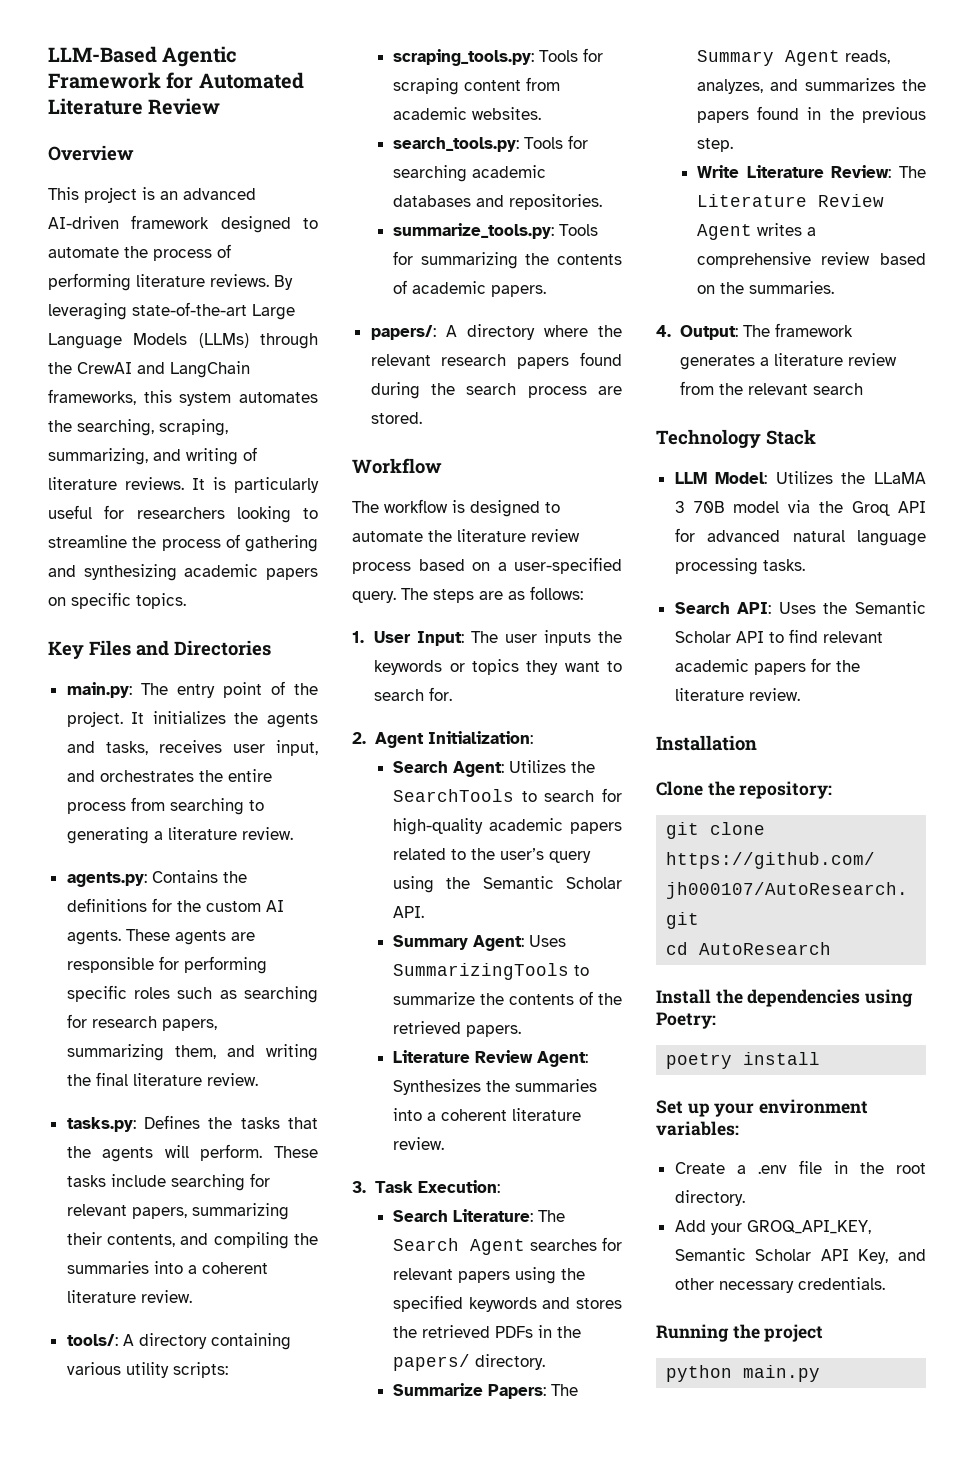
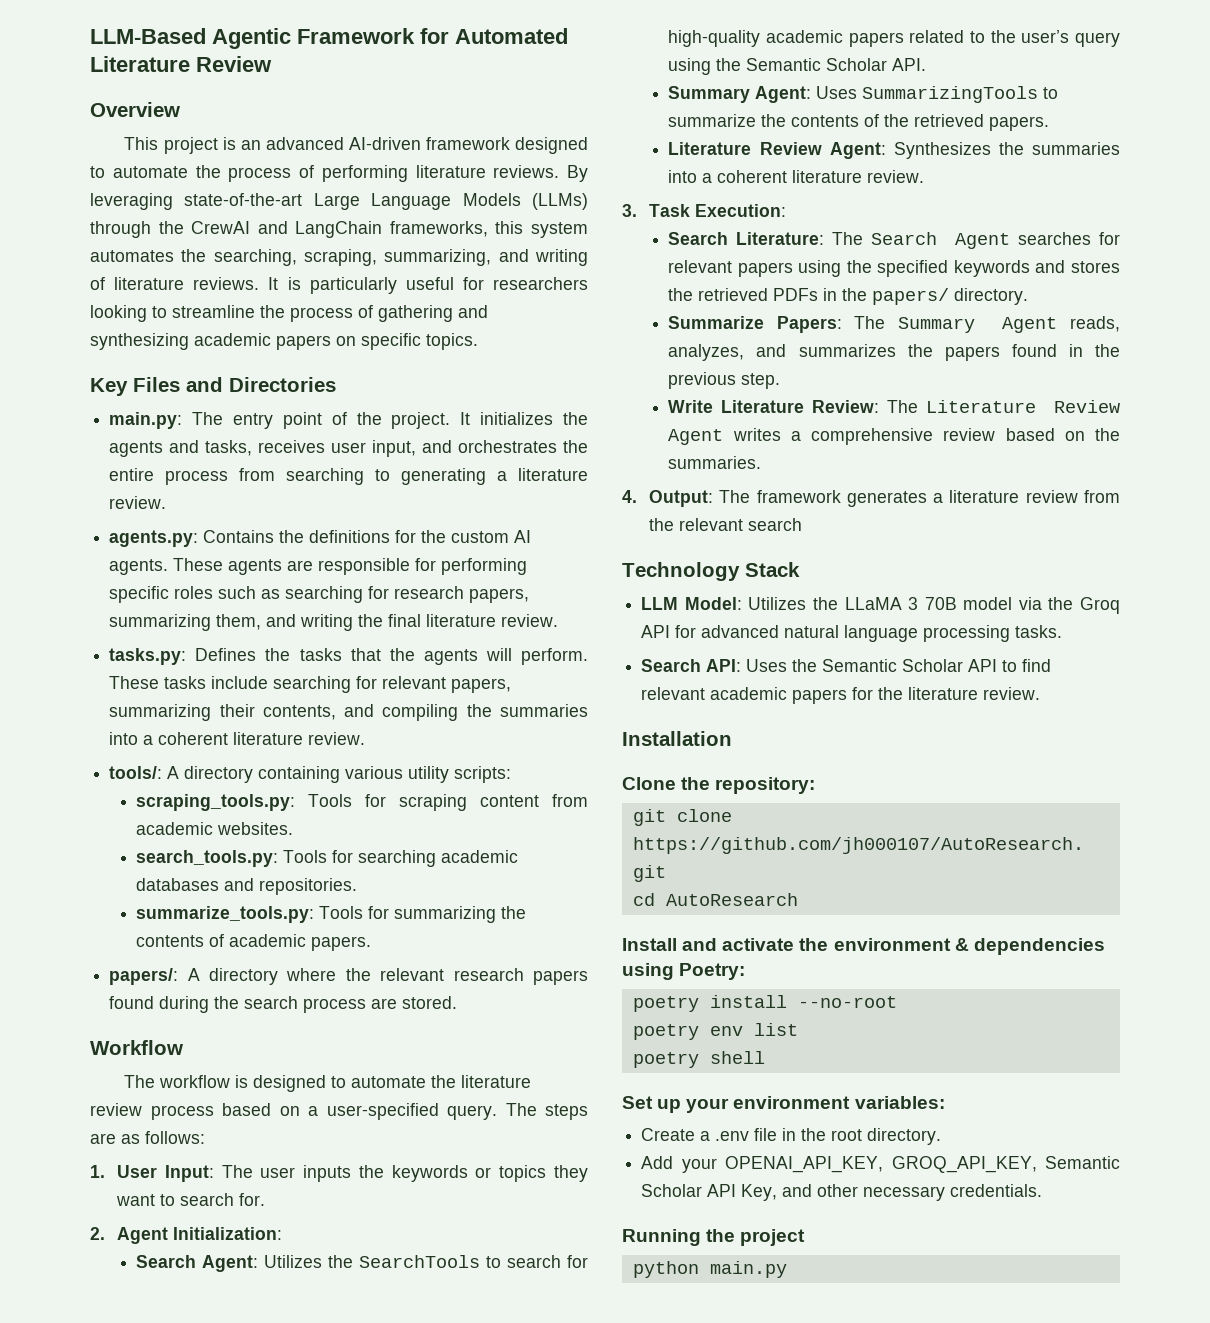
- Install the dependencies using Poetry:
+ Install and activate the environment & dependencies using Poetry:
- poetry install
+ poetry install --no-root
+ poetry env list
+ poetry shell
- Add your GROQ_API_KEY, Semantic Scholar API Key, and other necessary credentials.
+ Add your OPENAI_API_KEY, GROQ_API_KEY, Semantic Scholar API Key, and other necessary credentials.

